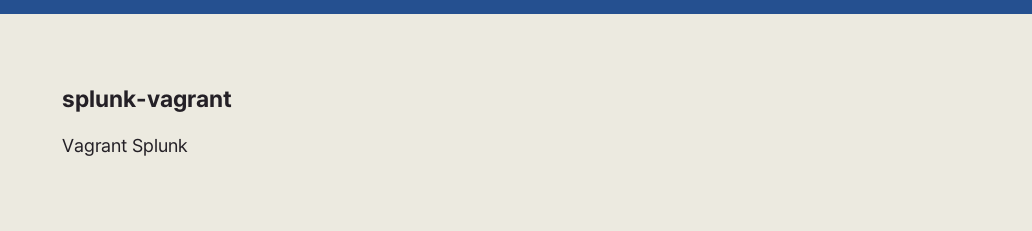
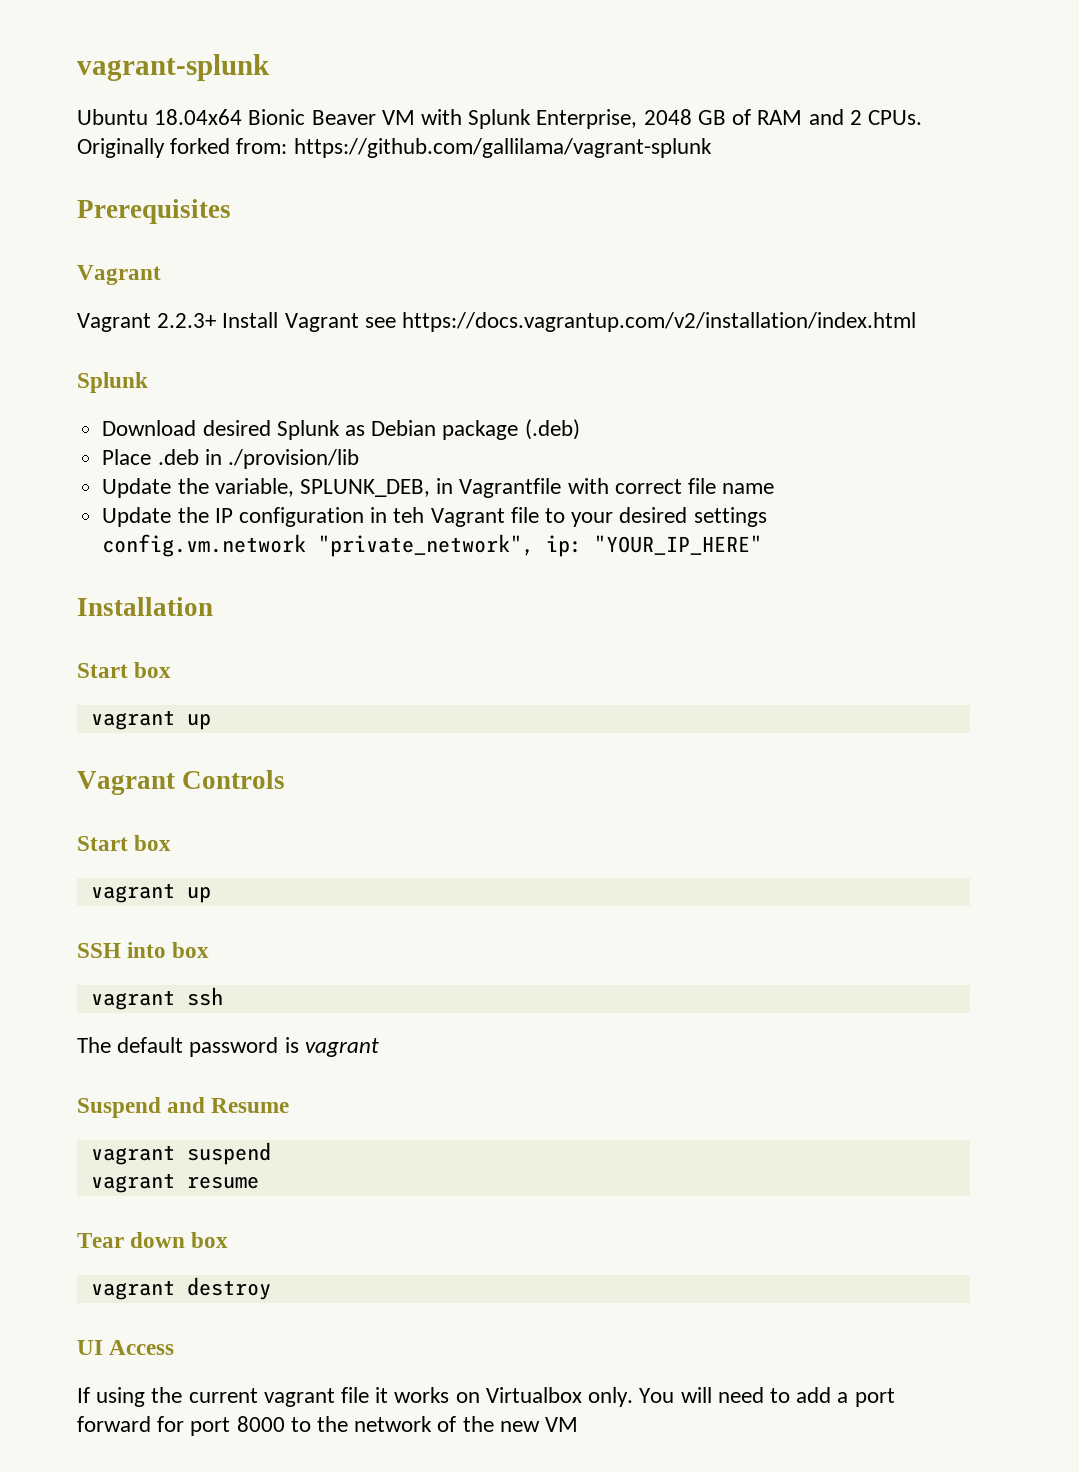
- splunk-vagrant
- Vagrant Splunk
+ vagrant-splunk
+ Ubuntu 18.04x64 Bionic Beaver VM with Splunk Enterprise, 2048 GB of RAM and 2 CPUs. Originally forked from: https://github.com/gallilama/vagrant-splunk
+ Prerequisites
+ Vagrant
+ Vagrant 2.2.3+ Install Vagrant see https://docs.vagrantup.com/v2/installation/index.html
+ Splunk
+ Download desired Splunk as Debian package (.deb)
+ Place .deb in ./provision/lib
+ Update the variable, SPLUNK_DEB, in Vagrantfile with correct file name
+ Update the IP configuration in teh Vagrant file to your desired settings config.vm.network "private_network", ip: "YOUR_IP_HERE"
+ Installation
+ Start box
+ vagrant up
+ Vagrant Controls
+ Start box
+ vagrant up
+ SSH into box
+ vagrant ssh
+ The default password is vagrant
+ Suspend and Resume
+ vagrant suspend
+ vagrant resume
+ Tear down box
+ vagrant destroy
+ UI Access
+ If using the current vagrant file it works on Virtualbox only. You will need to add a port forward for port 8000 to the network of the new VM

